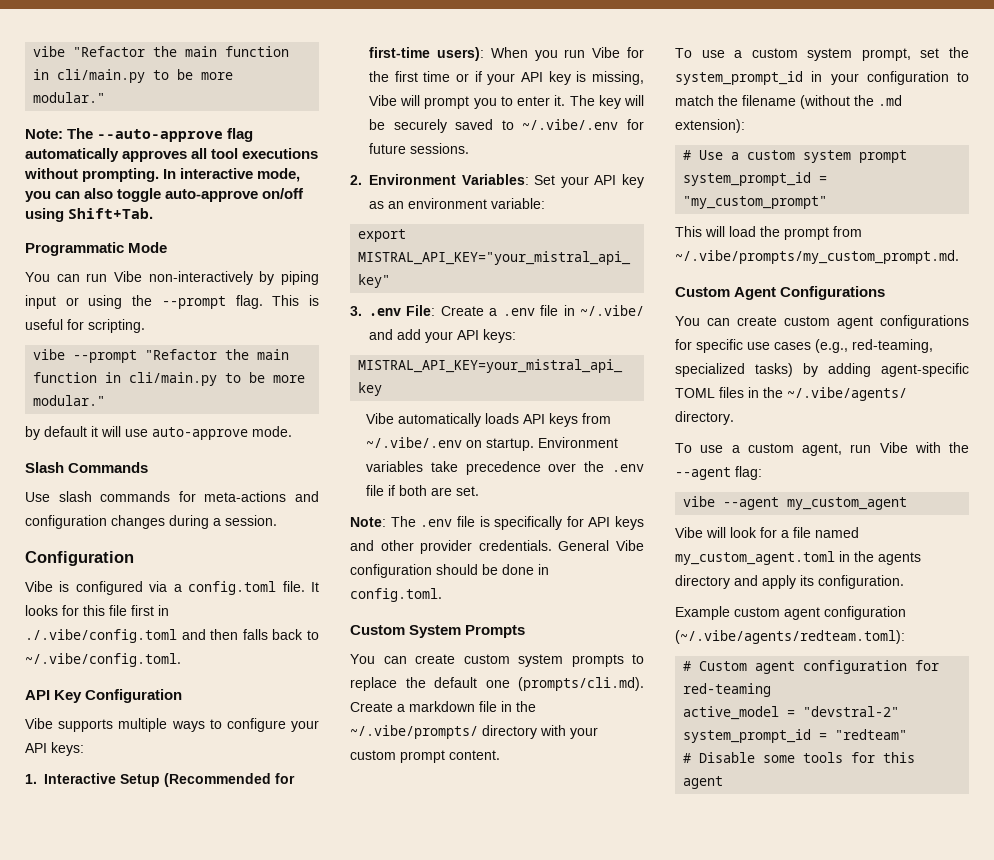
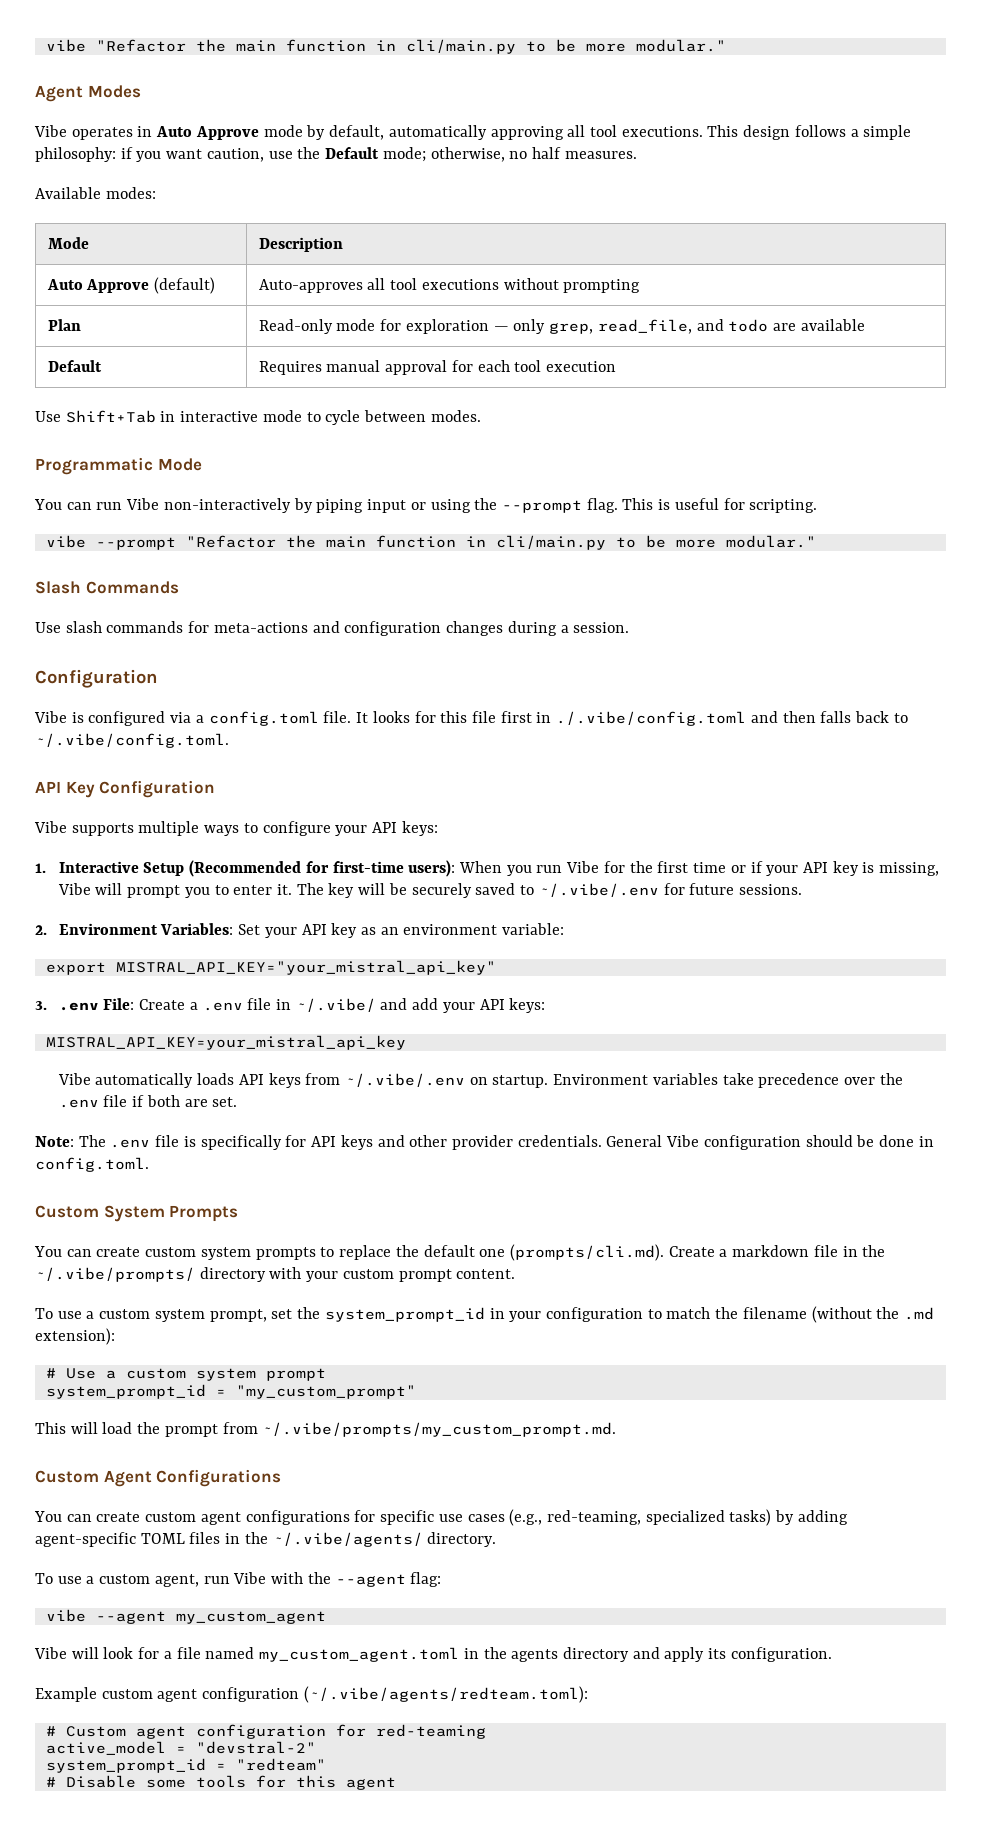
- Note: The --auto-approve flag automatically approves all tool executions without prompting. In interactive mode, you can also toggle auto-approve on/off using Shift+Tab.
+ Agent Modes
+ Vibe operates in Auto Approve mode by default, automatically approving all tool executions. This design follows a simple philosophy: if you want caution, use the Default mode; otherwise, no half measures.
+ Available modes:
+ Mode | Description
+ Auto Approve (default) | Auto-approves all tool executions without prompting
+ Plan | Read-only mode for exploration — only grep, read_file, and todo are available
+ Default | Requires manual approval for each tool execution
+ Use Shift+Tab in interactive mode to cycle between modes.
- by default it will use auto-approve mode.

